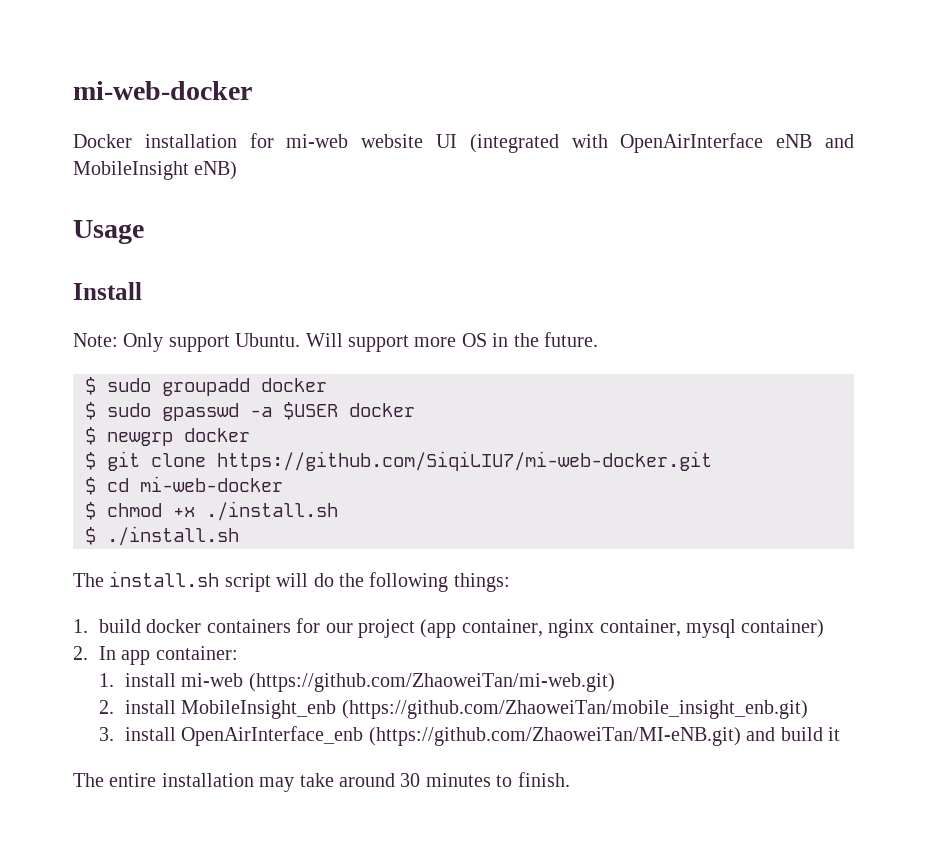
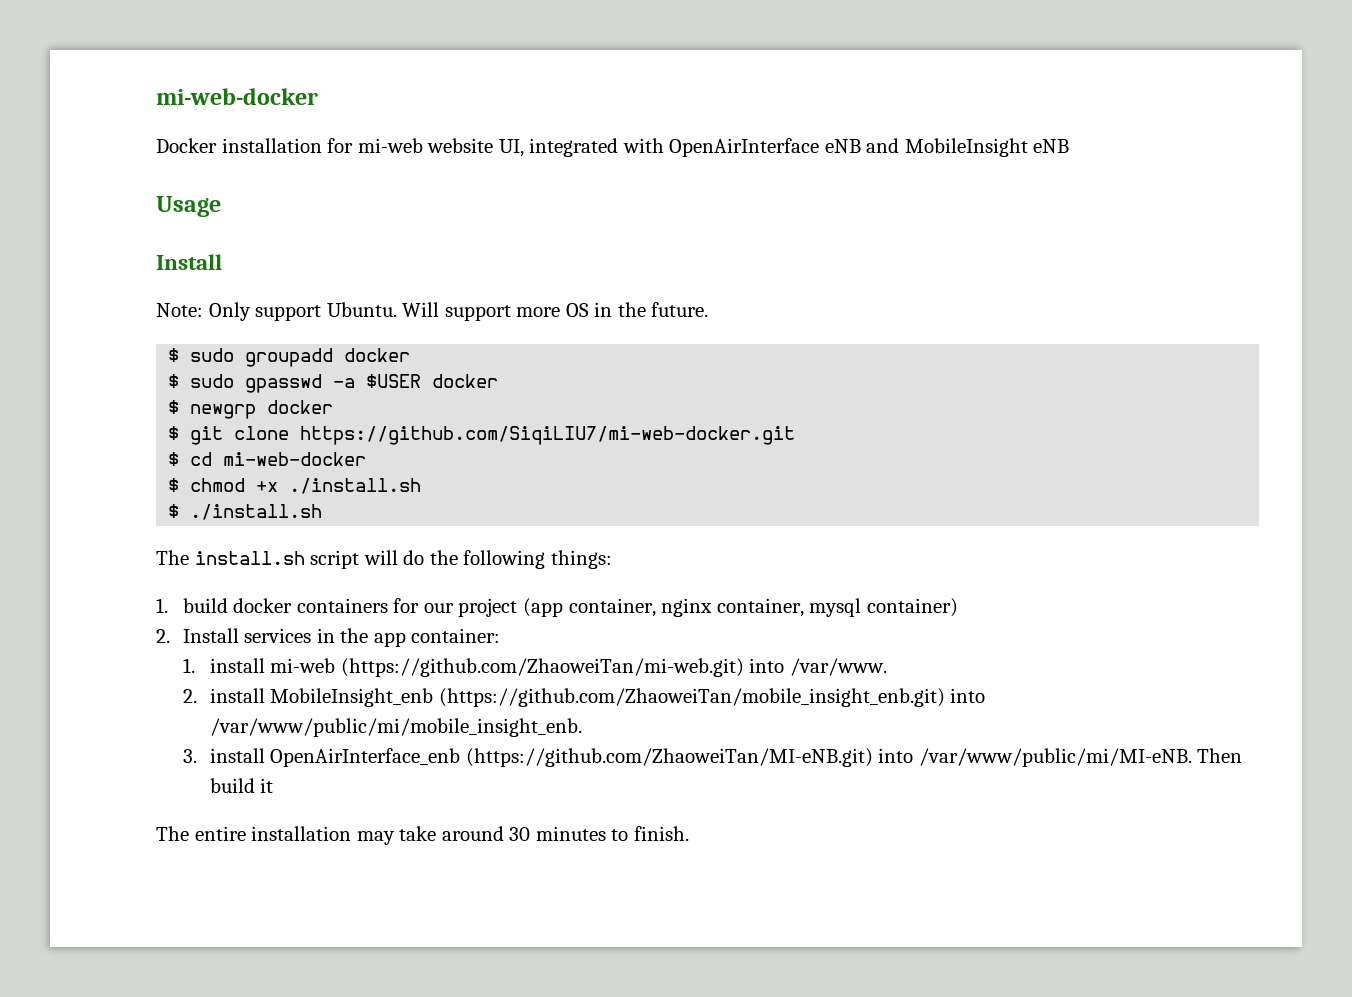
- Docker installation for mi-web website UI (integrated with OpenAirInterface eNB and MobileInsight eNB)
+ Docker installation for mi-web website UI, integrated with OpenAirInterface eNB and MobileInsight eNB
- 2. In app container:
+ 2. Install services in the app container:
- 1. install mi-web (https://github.com/ZhaoweiTan/mi-web.git)
+ 1. install mi-web (https://github.com/ZhaoweiTan/mi-web.git) into /var/www.
- 2. install MobileInsight_enb (https://github.com/ZhaoweiTan/mobile_insight_enb.git)
+ 2. install MobileInsight_enb (https://github.com/ZhaoweiTan/mobile_insight_enb.git) into /var/www/public/mi/mobile_insight_enb.
- 3. install OpenAirInterface_enb (https://github.com/ZhaoweiTan/MI-eNB.git) and build it
+ 3. install OpenAirInterface_enb (https://github.com/ZhaoweiTan/MI-eNB.git) into /var/www/public/mi/MI-eNB. Then build it

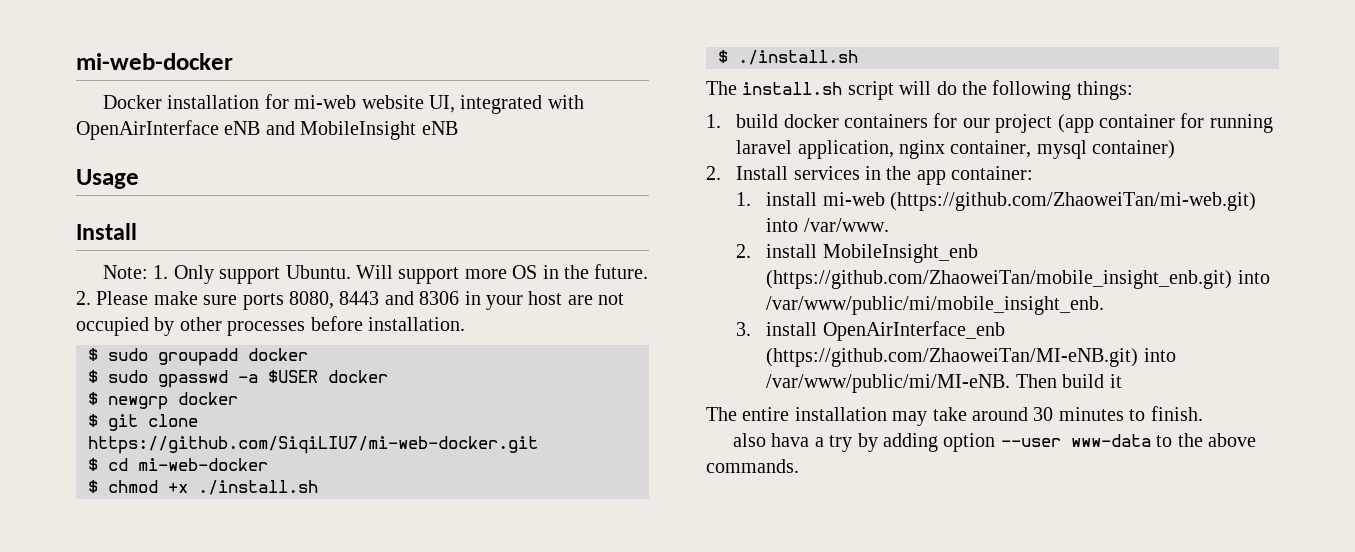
- Note: Only support Ubuntu.
+ Note: 1. Only support Ubuntu.
+ 2. Please make sure ports 8080, 8443 and 8306 in your host are not occupied by other processes before installation.
- 1. build docker containers for our project (app container, nginx container, mysql container)
+ 1. build docker containers for our project (app container for running laravel application, nginx container, mysql container)
+ also hava a try by adding option --user www-data to the above commands.

